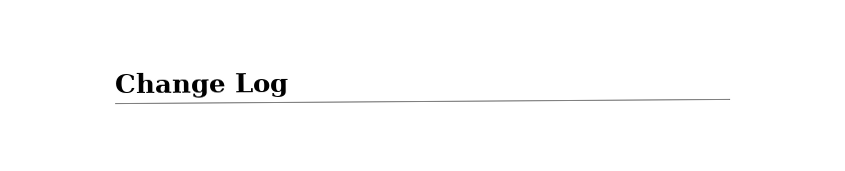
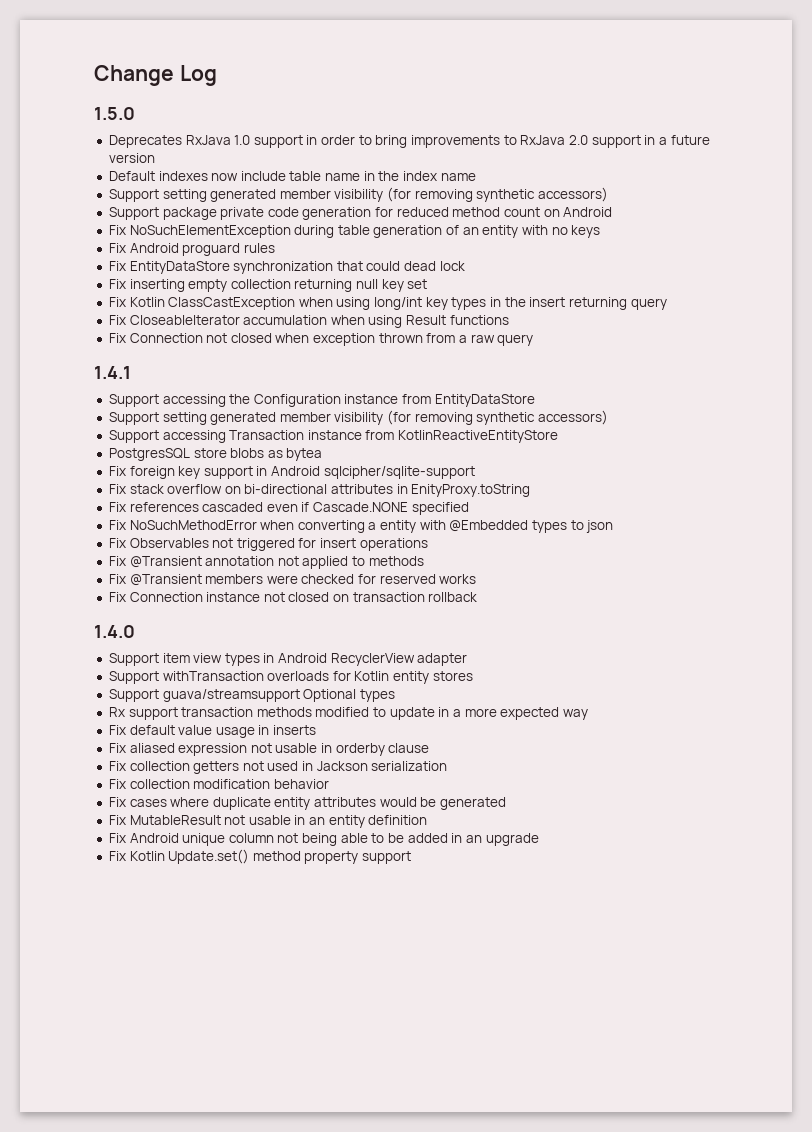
+ 1.5.0
+ Deprecates RxJava 1.0 support in order to bring improvements to RxJava 2.0 support in a future version
+ Default indexes now include table name in the index name
+ Support setting generated member visibility (for removing synthetic accessors)
+ Support package private code generation for reduced method count on Android
+ Fix NoSuchElementException during table generation of an entity with no keys
+ Fix Android proguard rules
+ Fix EntityDataStore synchronization that could dead lock
+ Fix inserting empty collection returning null key set
+ Fix Kotlin ClassCastException when using long/int key types in the insert returning query
+ Fix CloseableIterator accumulation when using Result functions
+ Fix Connection not closed when exception thrown from a raw query
+ 1.4.1
+ Support accessing the Configuration instance from EntityDataStore
+ Support setting generated member visibility (for removing synthetic accessors)
+ Support accessing Transaction instance from KotlinReactiveEntityStore
+ PostgresSQL store blobs as bytea
+ Fix foreign key support in Android sqlcipher/sqlite-support
+ Fix stack overflow on bi-directional attributes in EnityProxy.toString
+ Fix references cascaded even if Cascade.NONE specified
+ Fix NoSuchMethodError when converting a entity with @Embedded types to json
+ Fix Observables not triggered for insert operations
+ Fix @Transient annotation not applied to methods
+ Fix @Transient members were checked for reserved works
+ Fix Connection instance not closed on transaction rollback
+ 1.4.0
+ Support item view types in Android RecyclerView adapter
+ Support withTransaction overloads for Kotlin entity stores
+ Support guava/streamsupport Optional types
+ Rx support transaction methods modified to update in a more expected way
+ Fix default value usage in inserts
+ Fix aliased expression not usable in orderby clause
+ Fix collection getters not used in Jackson serialization
+ Fix collection modification behavior
+ Fix cases where duplicate entity attributes would be generated
+ Fix MutableResult not usable in an entity definition
+ Fix Android unique column not being able to be added in an upgrade
+ Fix Kotlin Update.set() method property support

